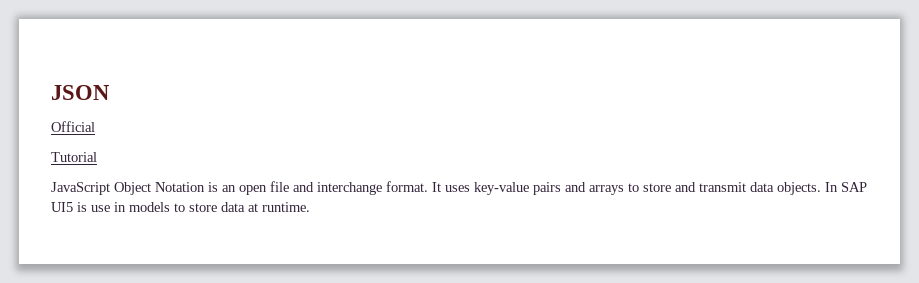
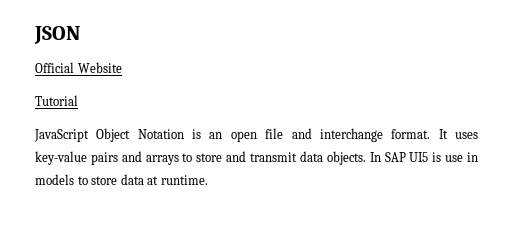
- Official
+ Official Website

